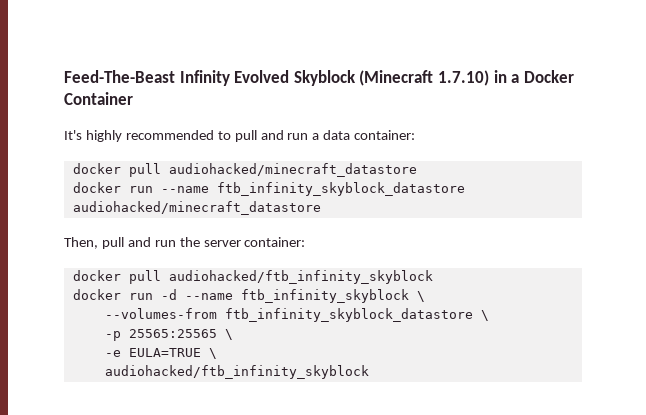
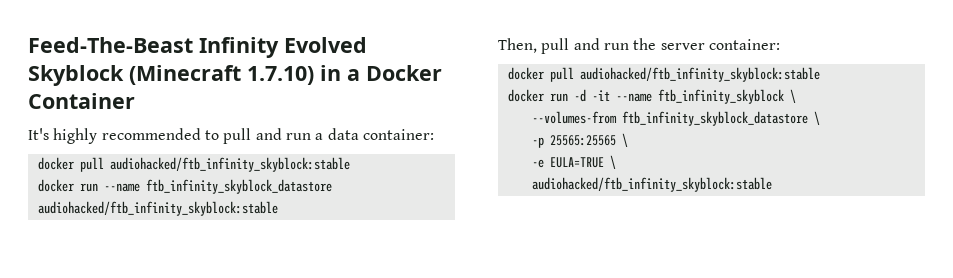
  It's highly recommended to pull and run a data container:
- docker pull audiohacked/minecraft_datastore
+ docker pull audiohacked/ftb_infinity_skyblock:stable
- docker run --name ftb_infinity_skyblock_datastore audiohacked/minecraft_datastore
+ docker run --name ftb_infinity_skyblock_datastore audiohacked/ftb_infinity_skyblock:stable
  Then, pull and run the server container:
- docker pull audiohacked/ftb_infinity_skyblock
+ docker pull audiohacked/ftb_infinity_skyblock:stable
- docker run -d --name ftb_infinity_skyblock \
+ docker run -d -it --name ftb_infinity_skyblock \
  -e EULA=TRUE \
- audiohacked/ftb_infinity_skyblock
+ audiohacked/ftb_infinity_skyblock:stable

